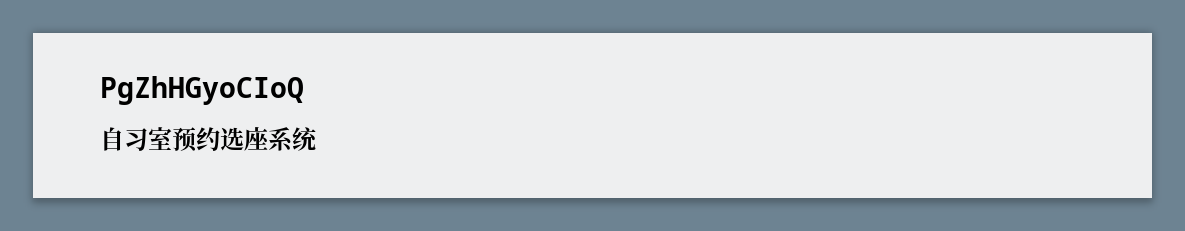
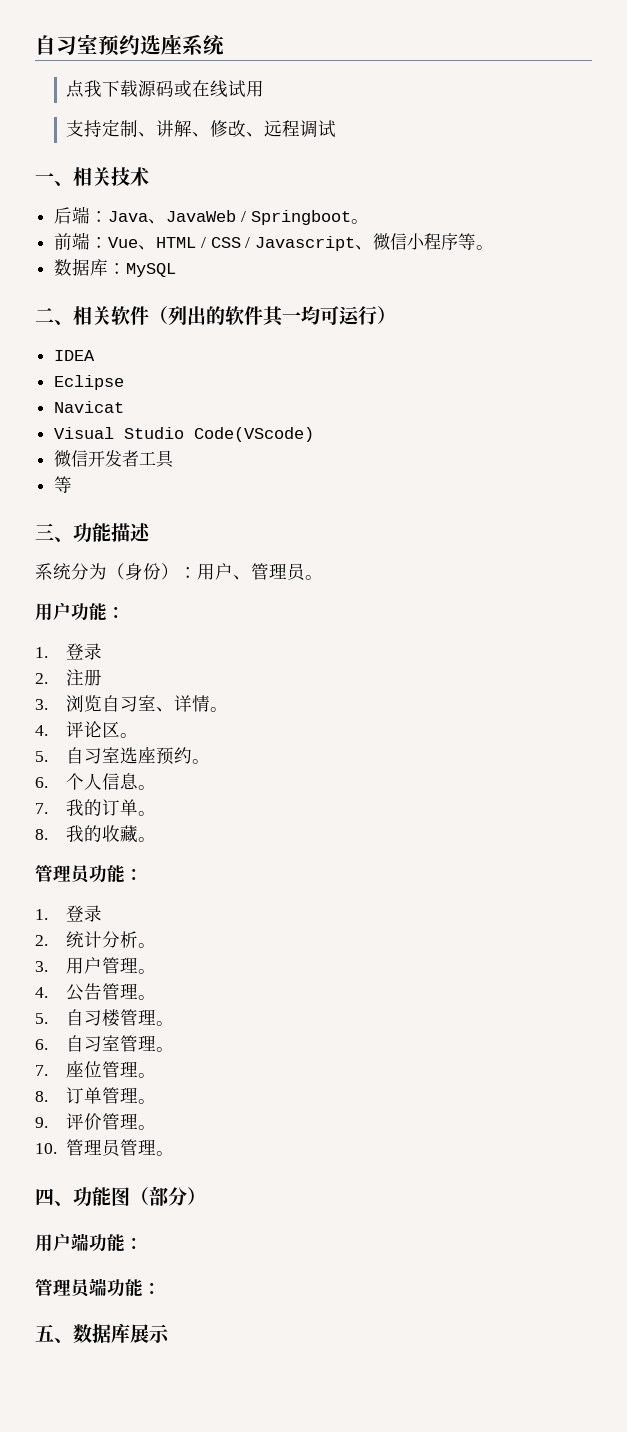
- PgZhHGyoCIoQ
+ 点我下载源码或在线试用
+ 支持定制、讲解、修改、远程调试
+ 一、相关技术
+ 后端：Java、JavaWeb / Springboot。
+ 前端：Vue、HTML / CSS / Javascript、微信小程序等。
+ 数据库：MySQL
+ 二、相关软件（列出的软件其一均可运行）
+ IDEA
+ Eclipse
+ Navicat
+ Visual Studio Code(VScode)
+ 微信开发者工具
+ 等
+ 三、功能描述
+ 系统分为（身份）：用户、管理员。
+ 用户功能：
+ 1.登录
+ 2.注册
+ 3.浏览自习室、详情。
+ 4.评论区。
+ 5.自习室选座预约。
+ 6.个人信息。
+ 7.我的订单。
+ 8.我的收藏。
+ 管理员功能：
+ 1.登录
+ 2.统计分析。
+ 3.用户管理。
+ 4.公告管理。
+ 5.自习楼管理。
+ 6.自习室管理。
+ 7.座位管理。
+ 8.订单管理。
+ 9.评价管理。
+ 10.管理员管理。
+ 四、功能图（部分）
+ 用户端功能：
+ 管理员端功能：
+ 五、数据库展示

